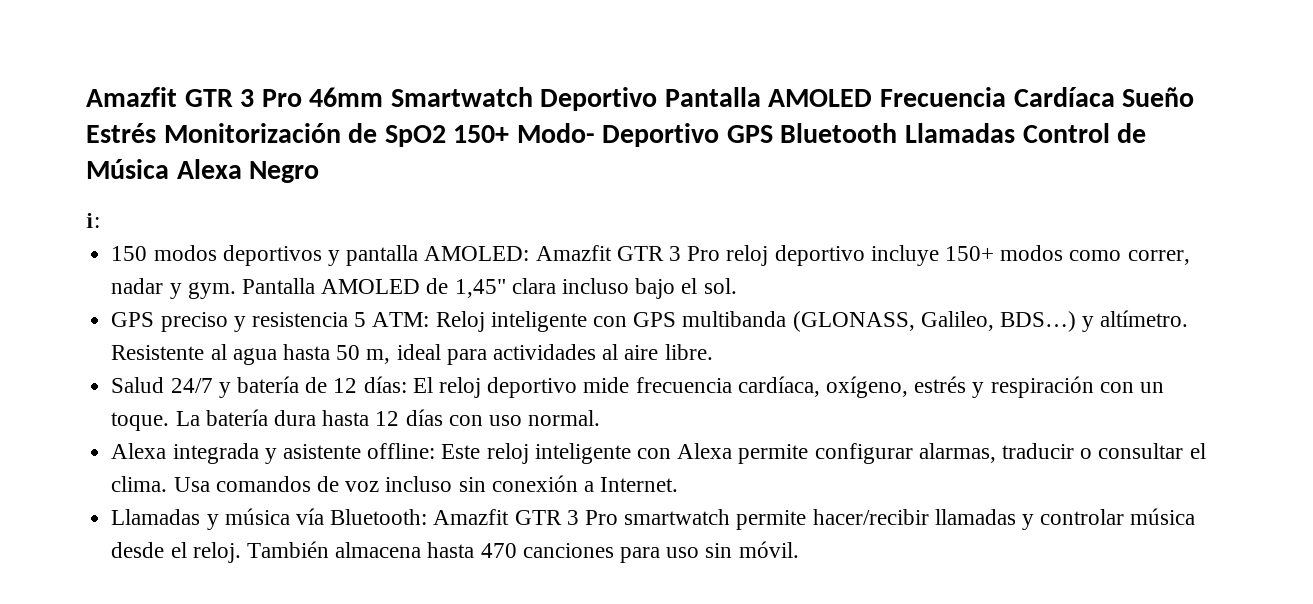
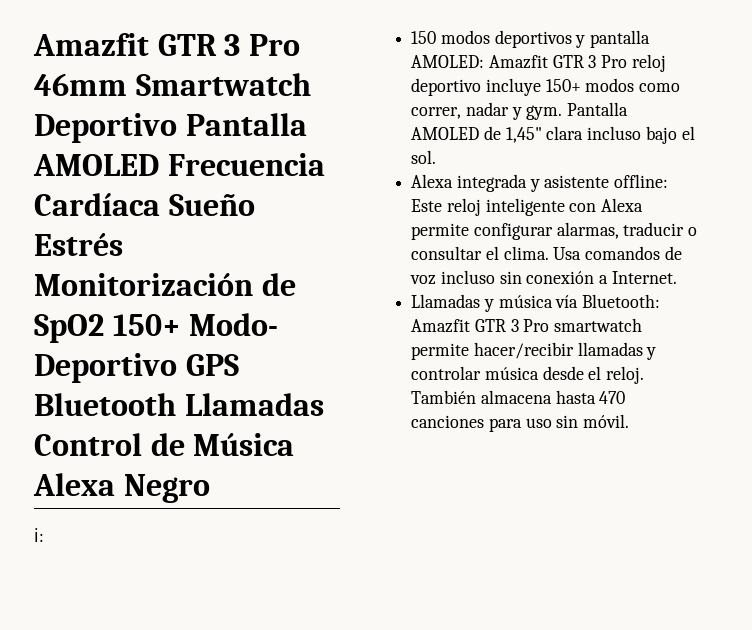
- GPS preciso y resistencia 5 ATM: Reloj inteligente con GPS multibanda (GLONASS, Galileo, BDS…) y altímetro. Resistente al agua hasta 50 m, ideal para actividades al aire libre.
- Salud 24/7 y batería de 12 días: El reloj deportivo mide frecuencia cardíaca, oxígeno, estrés y respiración con un toque. La batería dura hasta 12 días con uso normal.

